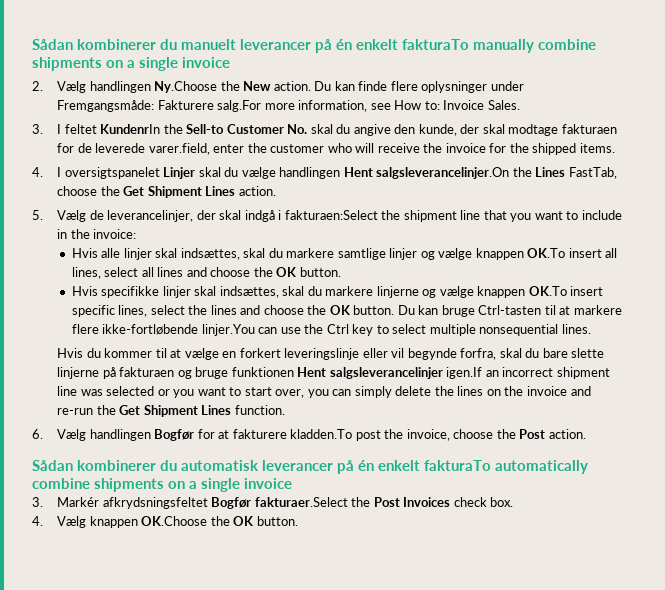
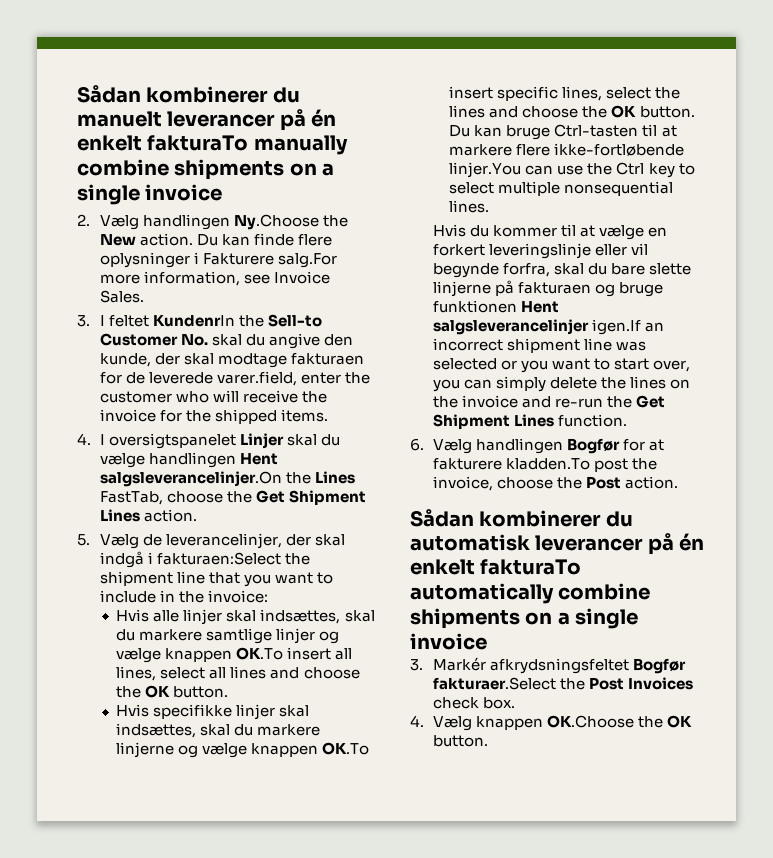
- Du kan finde flere oplysninger under Fremgangsmåde: Fakturere salg.For more information, see How to: Invoice Sales.
+ Du kan finde flere oplysninger i Fakturere salg.For more information, see Invoice Sales.

